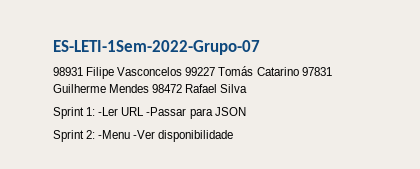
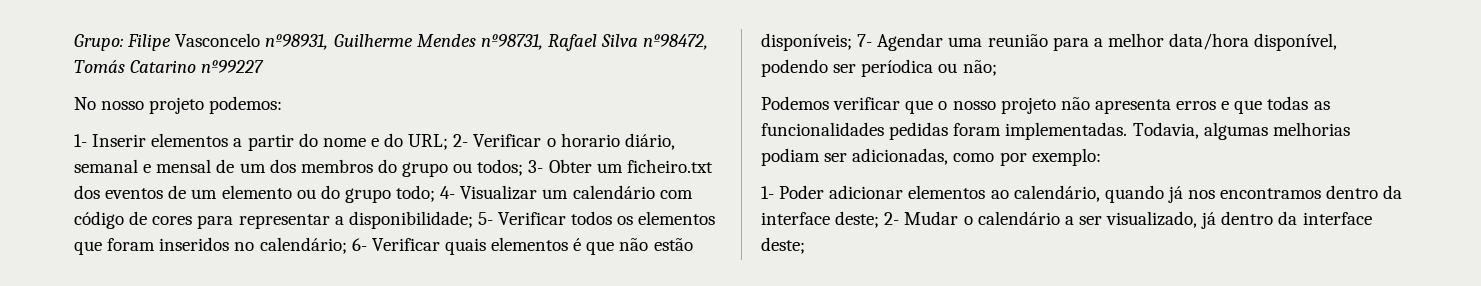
- ES-LETI-1Sem-2022-Grupo-07
- 98931 Filipe Vasconcelos 99227 Tomás Catarino 97831 Guilherme Mendes 98472 Rafael Silva
- Sprint 1: -Ler URL -Passar para JSON
- Sprint 2: -Menu -Ver disponibilidade
+ Grupo: Filipe Vasconcelo nº98931, Guilherme Mendes nº98731, Rafael Silva nº98472, Tomás Catarino nº99227
+ No nosso projeto podemos:
+ 1- Inserir elementos a partir do nome e do URL; 2- Verificar o horario diário, semanal e mensal de um dos membros do grupo ou todos; 3- Obter um ficheiro.txt dos eventos de um elemento ou do grupo todo; 4- Visualizar um calendário com código de cores para representar a disponibilidade; 5- Verificar todos os elementos que foram inseridos no calendário; 6- Verificar quais elementos é que não estão disponíveis; 7- Agendar uma reunião para a melhor data/hora disponível, podendo ser períodica ou não;
+ Podemos verificar que o nosso projeto não apresenta erros e que todas as funcionalidades pedidas foram implementadas. Todavia, algumas melhorias podiam ser adicionadas, como por exemplo:
+ 1- Poder adicionar elementos ao calendário, quando já nos encontramos dentro da interface deste; 2- Mudar o calendário a ser visualizado, já dentro da interface deste;

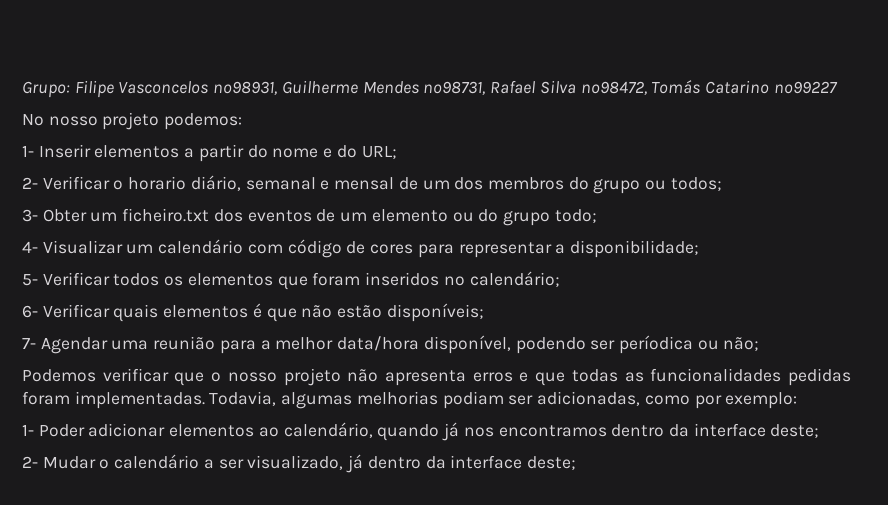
- Grupo: Filipe Vasconcelo nº98931, Guilherme Mendes nº98731, Rafael Silva nº98472, Tomás Catarino nº99227
+ Grupo: Filipe Vasconcelos nº98931, Guilherme Mendes nº98731, Rafael Silva nº98472, Tomás Catarino nº99227
- 1- Inserir elementos a partir do nome e do URL; 2- Verificar o horario diário, semanal e mensal de um dos membros do grupo ou todos; 3- Obter um ficheiro.txt dos eventos de um elemento ou do grupo todo; 4- Visualizar um calendário com código de cores para representar a disponibilidade; 5- Verificar todos os elementos que foram inseridos no calendário; 6- Verificar quais elementos é que não estão disponíveis; 7- Agendar uma reunião para a melhor data/hora disponível, podendo ser períodica ou não;
+ 1- Inserir elementos a partir do nome e do URL;
+ 2- Verificar o horario diário, semanal e mensal de um dos membros do grupo ou todos;
+ 3- Obter um ficheiro.txt dos eventos de um elemento ou do grupo todo;
+ 4- Visualizar um calendário com código de cores para representar a disponibilidade;
+ 5- Verificar todos os elementos que foram inseridos no calendário;
+ 6- Verificar quais elementos é que não estão disponíveis;
+ 7- Agendar uma reunião para a melhor data/hora disponível, podendo ser períodica ou não;
- 1- Poder adicionar elementos ao calendário, quando já nos encontramos dentro da interface deste; 2- Mudar o calendário a ser visualizado, já dentro da interface deste;
+ 1- Poder adicionar elementos ao calendário, quando já nos encontramos dentro da interface deste;
+ 2- Mudar o calendário a ser visualizado, já dentro da interface deste;

